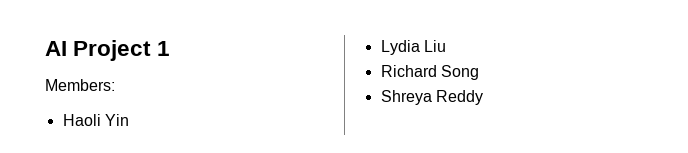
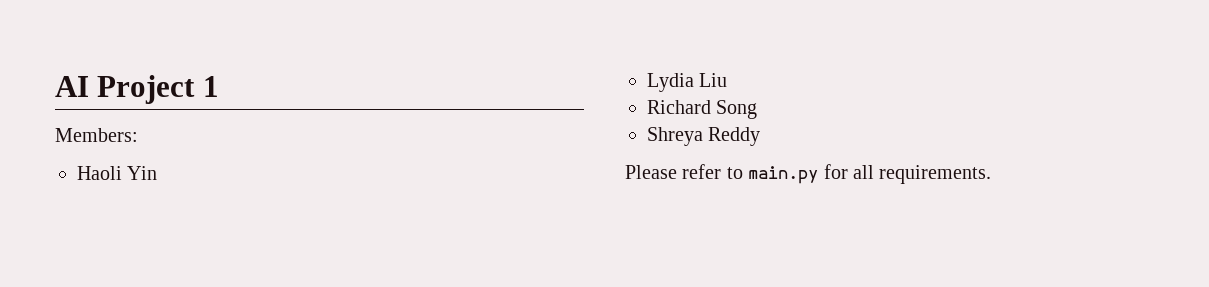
+ Please refer to main.py for all requirements.

